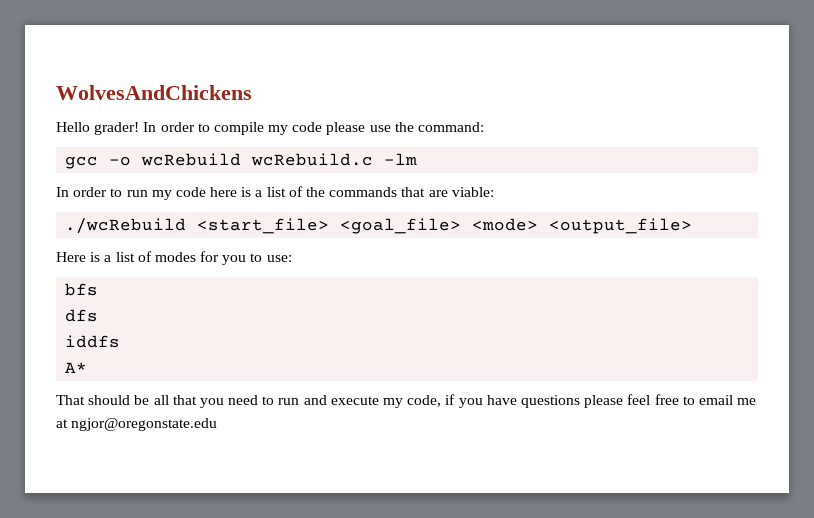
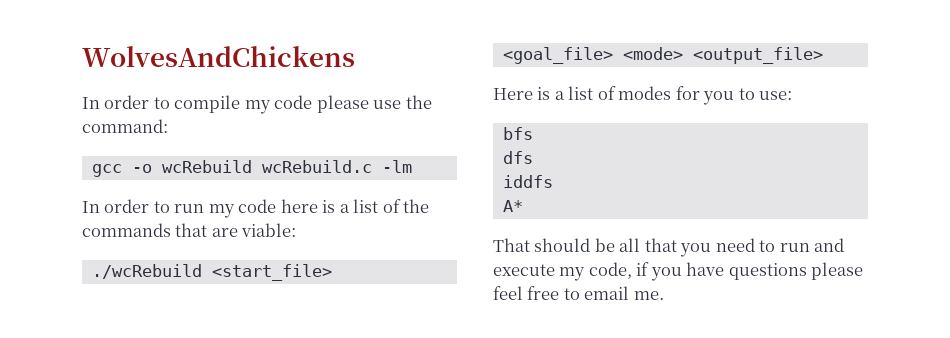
- Hello grader!
- That should be all that you need to run and execute my code, if you have questions please feel free to email me at ngjor@oregonstate.edu
+ That should be all that you need to run and execute my code, if you have questions please feel free to email me.

